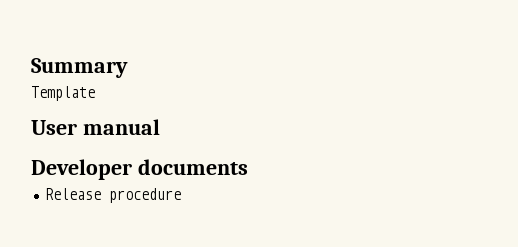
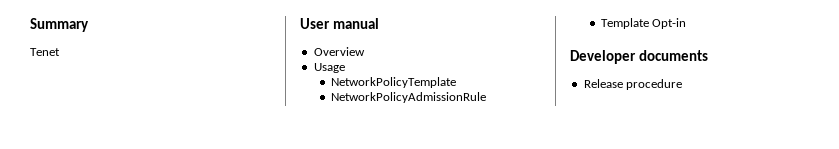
- Template
+ Tenet
+ Overview
+ Usage
+ NetworkPolicyTemplate
+ NetworkPolicyAdmissionRule
+ Template Opt-in

